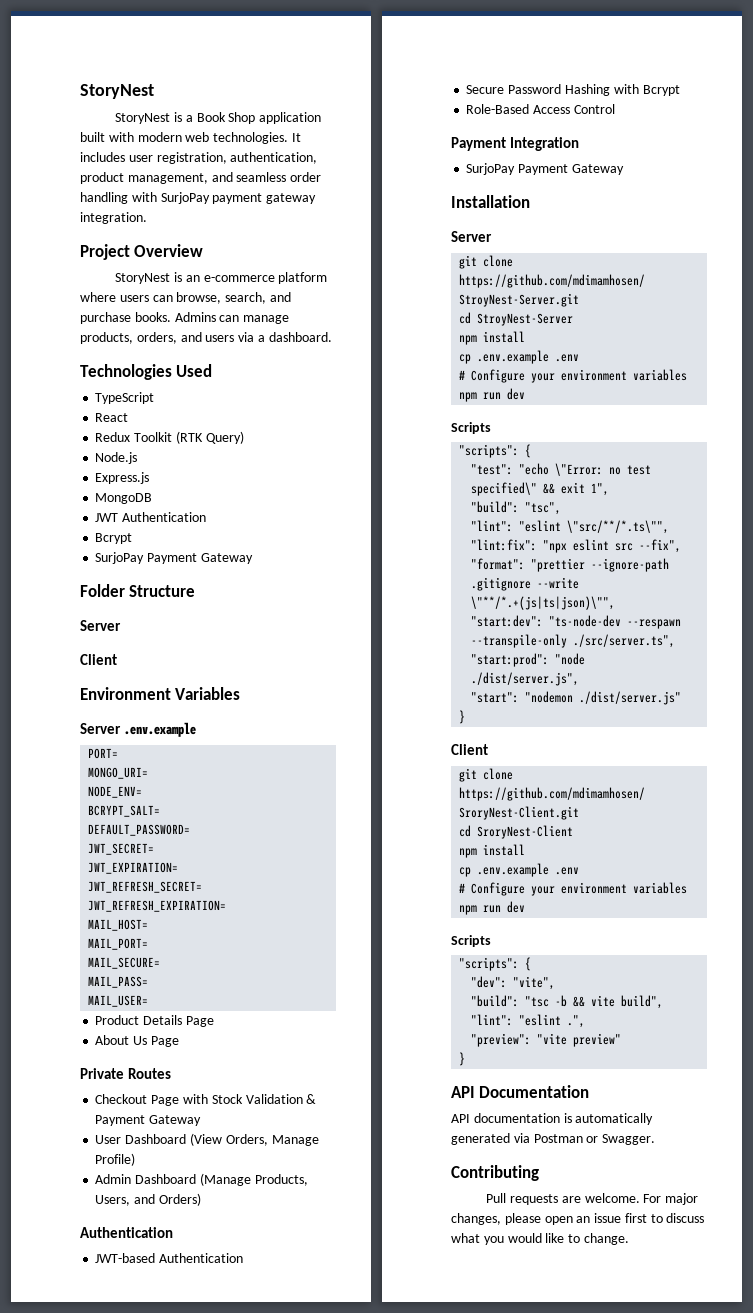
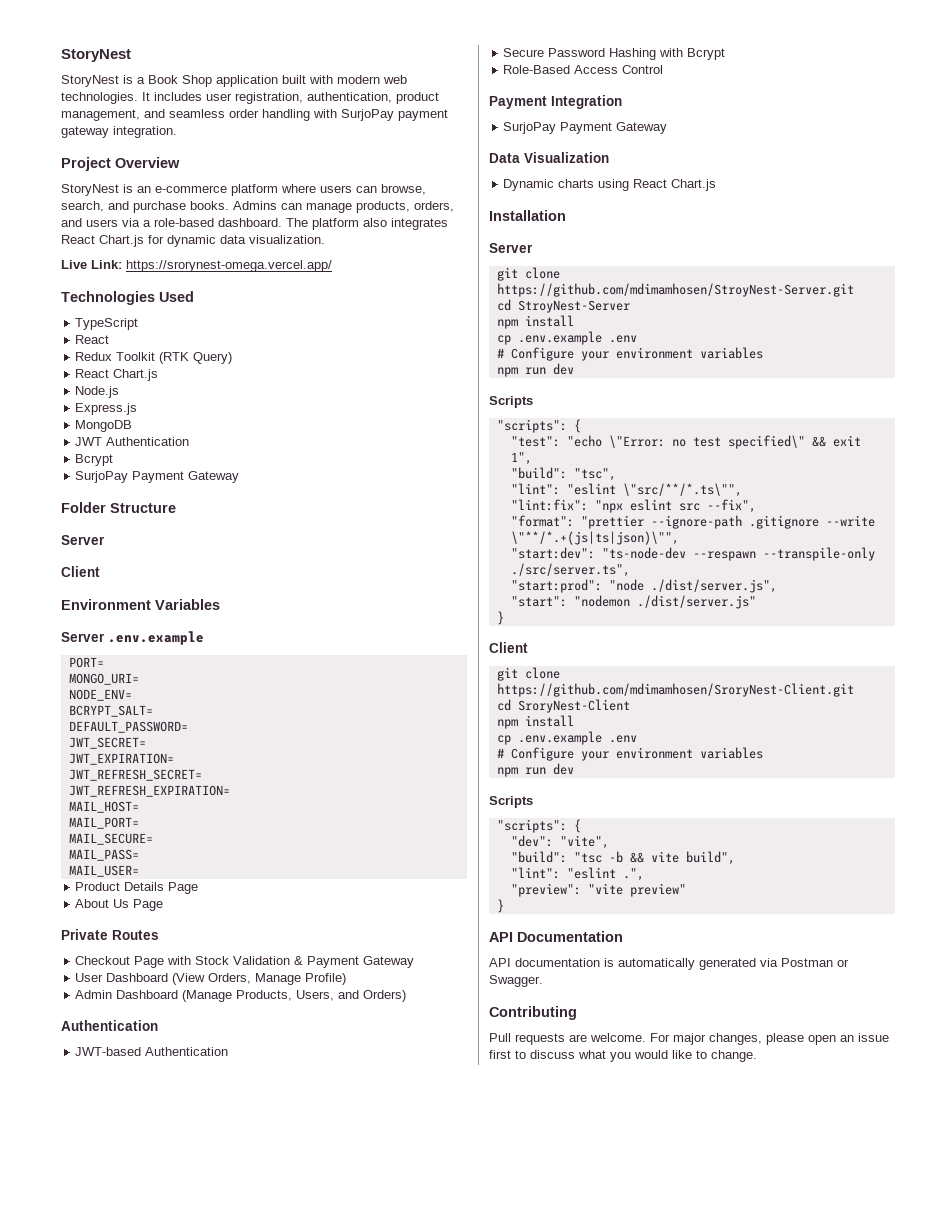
- Admins can manage products, orders, and users via a dashboard.
+ Admins can manage products, orders, and users via a role-based dashboard. The platform also integrates React Chart.js for dynamic data visualization.
+ Live Link: https://srorynest-omega.vercel.app/
  Redux Toolkit (RTK Query)
+ React Chart.js
+ Data Visualization
+ Dynamic charts using React Chart.js

